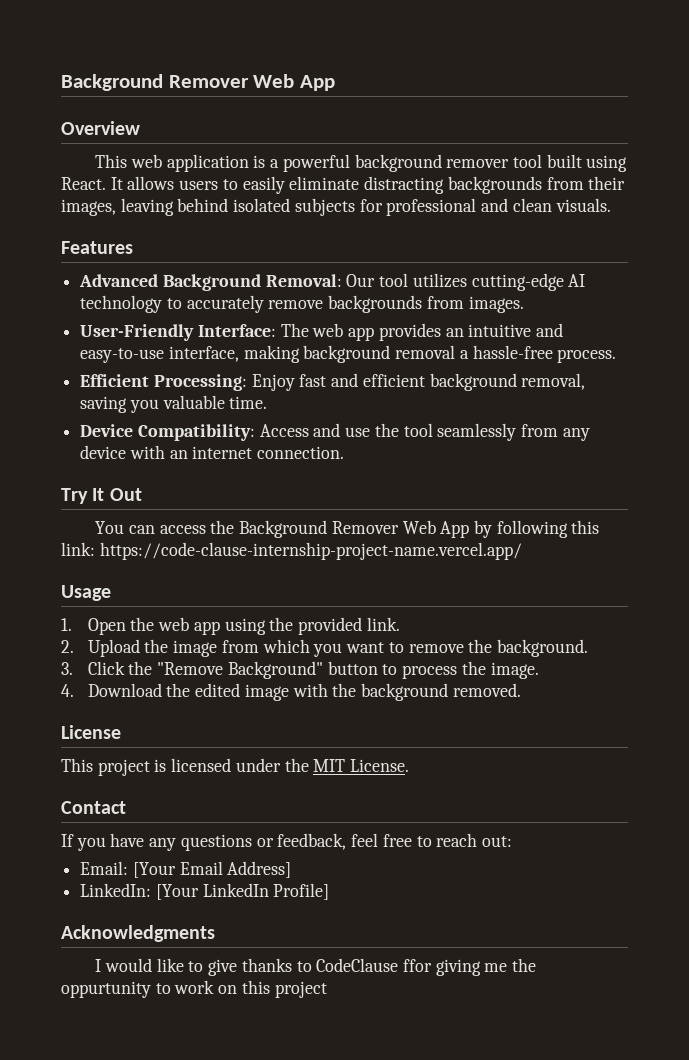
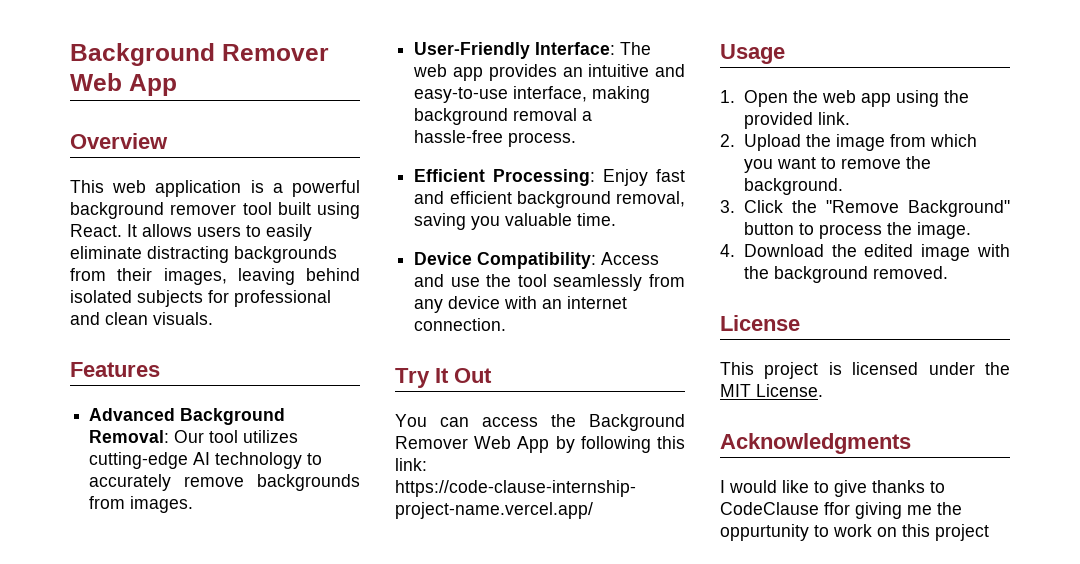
- Contact
- If you have any questions or feedback, feel free to reach out:
- Email: [Your Email Address]
- LinkedIn: [Your LinkedIn Profile]

